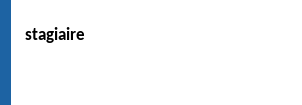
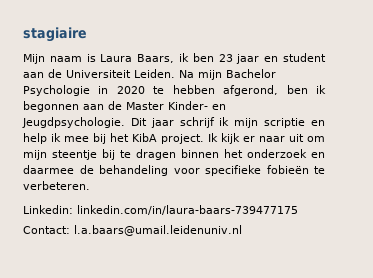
+ Mijn naam is Laura Baars, ik ben 23 jaar en student aan de Universiteit Leiden. Na mijn Bachelor Psychologie in 2020 te hebben afgerond, ben ik begonnen aan de Master Kinder- en Jeugdpsychologie. Dit jaar schrijf ik mijn scriptie en help ik mee bij het KibA project. Ik kijk er naar uit om mijn steentje bij te dragen binnen het onderzoek en daarmee de behandeling voor specifieke fobieën te verbeteren.
+ Linkedin: linkedin.com/in/laura-baars-739477175
+ Contact: l.a.baars@umail.leidenuniv.nl

